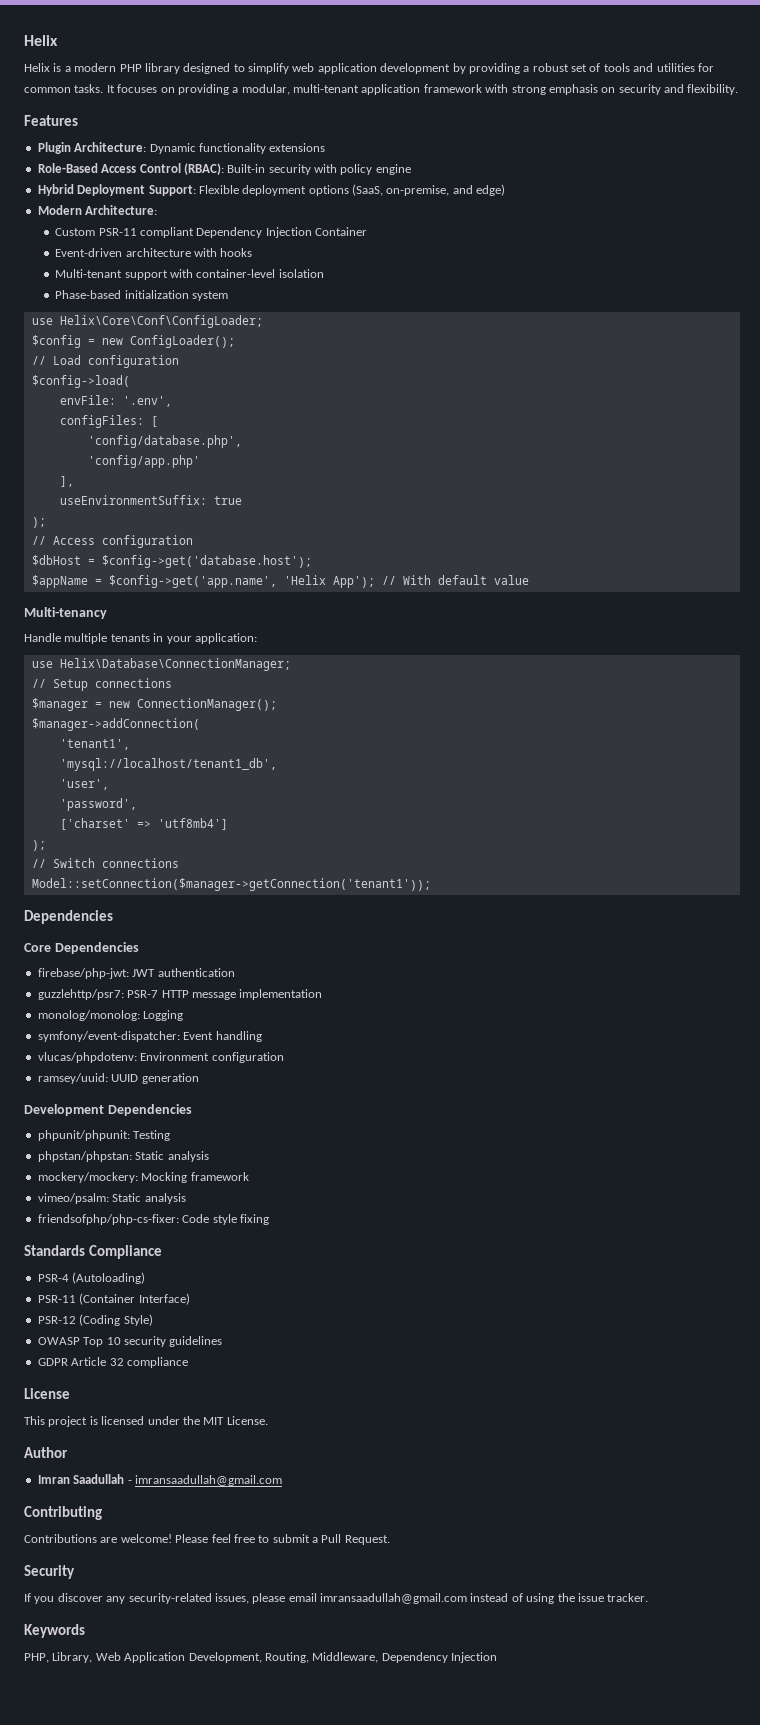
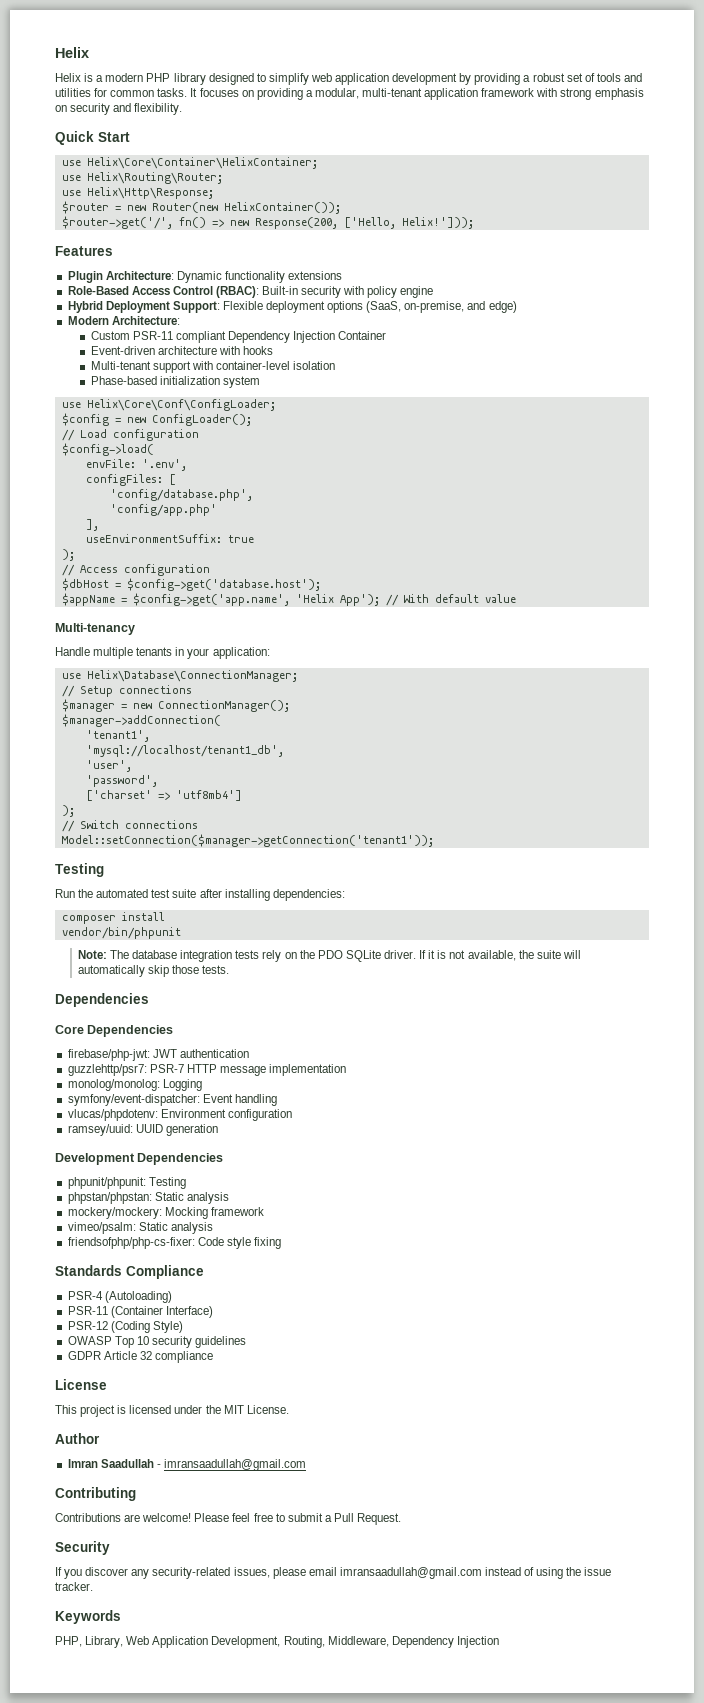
+ Quick Start
+ use Helix\Core\Container\HelixContainer;
+ use Helix\Routing\Router;
+ use Helix\Http\Response;
+ $router = new Router(new HelixContainer());
+ $router->get('/', fn() => new Response(200, ['Hello, Helix!']));
  Model::setConnection($manager->getConnection('tenant1'));
+ Testing
+ Run the automated test suite after installing dependencies:
+ composer install
+ vendor/bin/phpunit
+ Note: The database integration tests rely on the PDO SQLite driver. If it is not available, the suite will automatically skip those tests.

